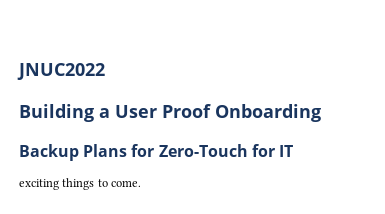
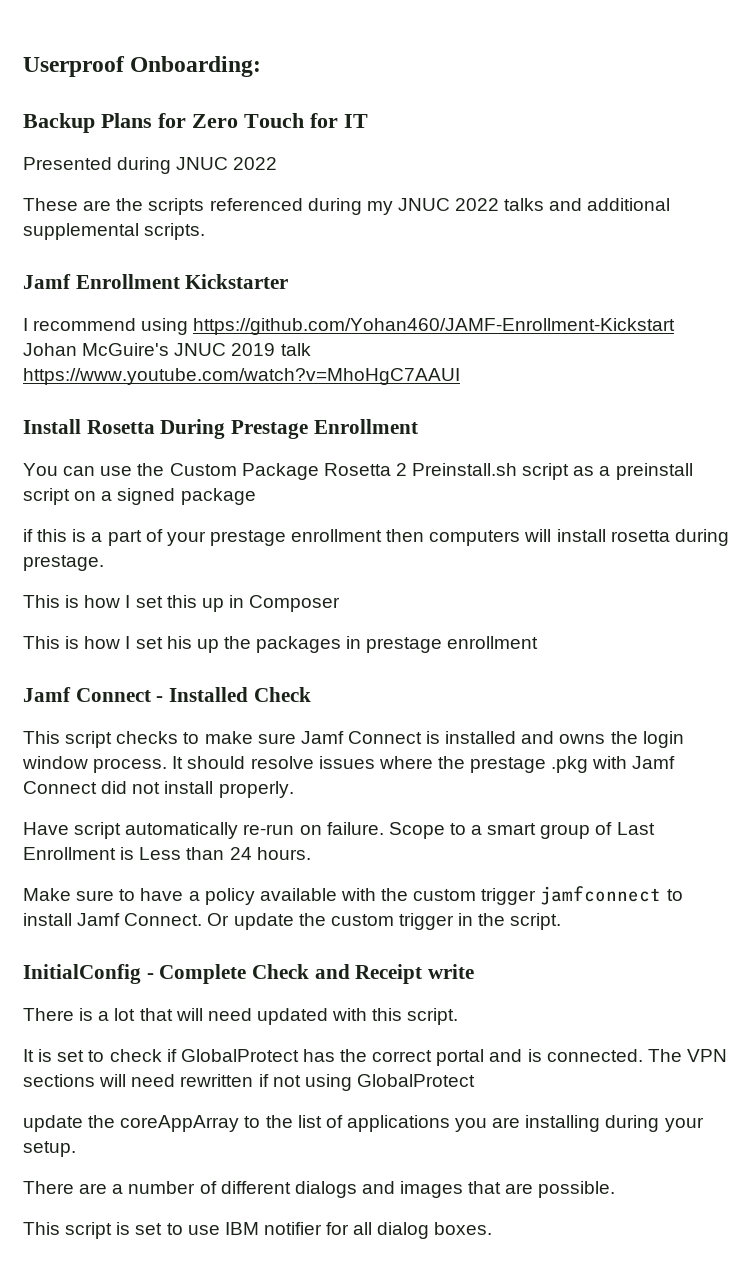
- JNUC2022
- Building a User Proof Onboarding
+ Userproof Onboarding:
- Backup Plans for Zero-Touch for IT
+ Backup Plans for Zero Touch for IT
- exciting things to come.
+ Presented during JNUC 2022
+ These are the scripts referenced during my JNUC 2022 talks and additional supplemental scripts.
+ Jamf Enrollment Kickstarter
+ I recommend using https://github.com/Yohan460/JAMF-Enrollment-Kickstart Johan McGuire's JNUC 2019 talk https://www.youtube.com/watch?v=MhoHgC7AAUI
+ Install Rosetta During Prestage Enrollment
+ You can use the Custom Package Rosetta 2 Preinstall.sh script as a preinstall script on a signed package
+ if this is a part of your prestage enrollment then computers will install rosetta during prestage.
+ This is how I set this up in Composer
+ This is how I set his up the packages in prestage enrollment
+ Jamf Connect - Installed Check
+ This script checks to make sure Jamf Connect is installed and owns the login window process. It should resolve issues where the prestage .pkg with Jamf Connect did not install properly.
+ Have script automatically re-run on failure. Scope to a smart group of Last Enrollment is Less than 24 hours.
+ Make sure to have a policy available with the custom trigger jamfconnect to install Jamf Connect. Or update the custom trigger in the script.
+ InitialConfig - Complete Check and Receipt write
+ There is a lot that will need updated with this script.
+ It is set to check if GlobalProtect has the correct portal and is connected. The VPN sections will need rewritten if not using GlobalProtect
+ update the coreAppArray to the list of applications you are installing during your setup.
+ There are a number of different dialogs and images that are possible.
+ This script is set to use IBM notifier for all dialog boxes.

